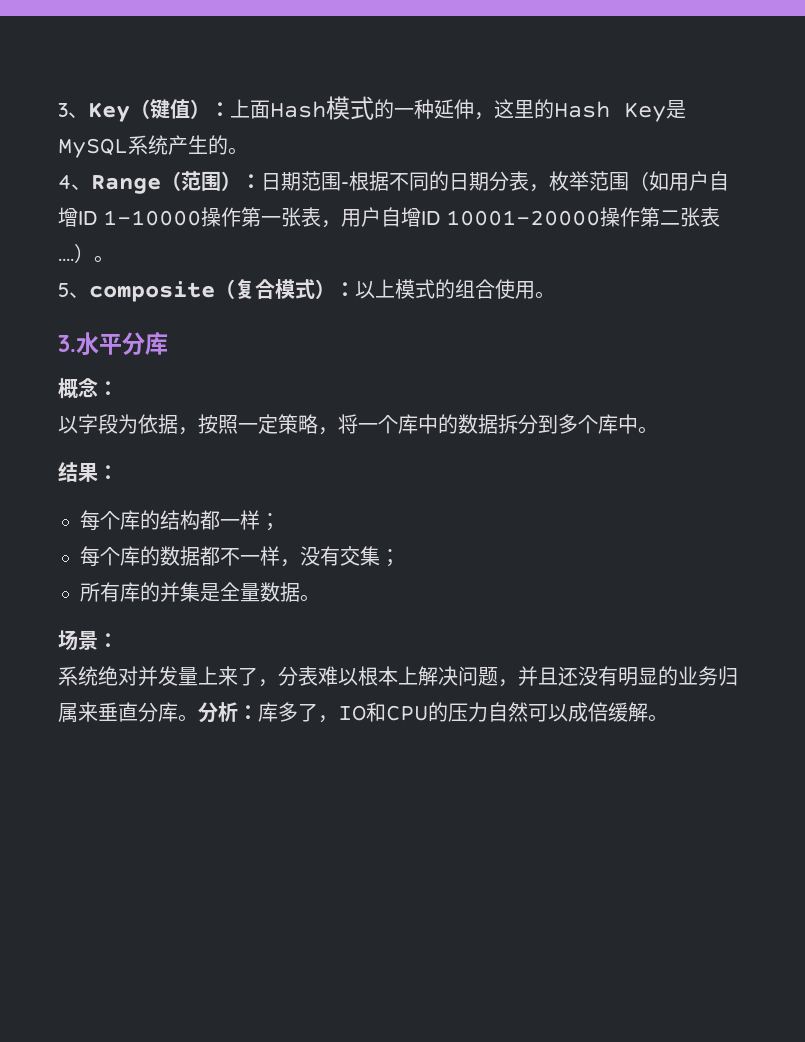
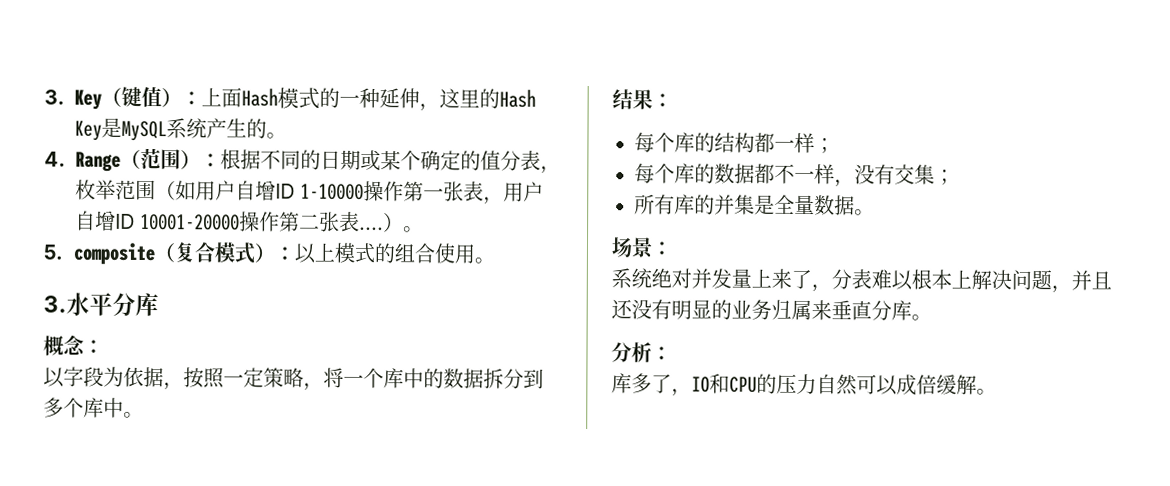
- 3、Key（键值）：上面Hash模式的一种延伸，这里的Hash Key是MySQL系统产生的。
+ 3. Key（键值）：上面Hash模式的一种延伸，这里的Hash Key是MySQL系统产生的。
- 4、Range（范围）：日期范围-根据不同的日期分表，枚举范围（如用户自增ID 1-10000操作第一张表，用户自增ID 10001-20000操作第二张表....）。
+ 4. Range（范围）：根据不同的日期或某个确定的值分表，枚举范围（如用户自增ID 1-10000操作第一张表，用户自增ID 10001-20000操作第二张表....）。
- 5、composite（复合模式）：以上模式的组合使用。
+ 5. composite（复合模式）：以上模式的组合使用。
- 系统绝对并发量上来了，分表难以根本上解决问题，并且还没有明显的业务归属来垂直分库。分析：库多了，IO和CPU的压力自然可以成倍缓解。
+ 系统绝对并发量上来了，分表难以根本上解决问题，并且还没有明显的业务归属来垂直分库。
+ 分析：
+ 库多了，IO和CPU的压力自然可以成倍缓解。

